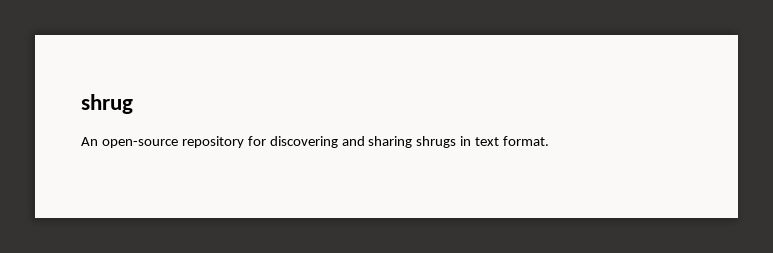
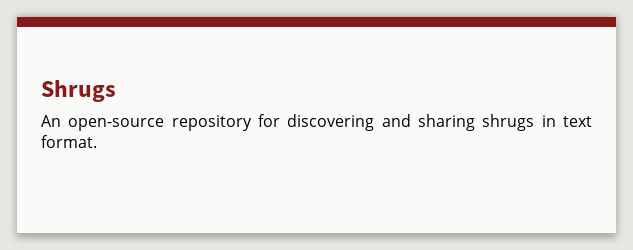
- shrug
+ Shrugs

